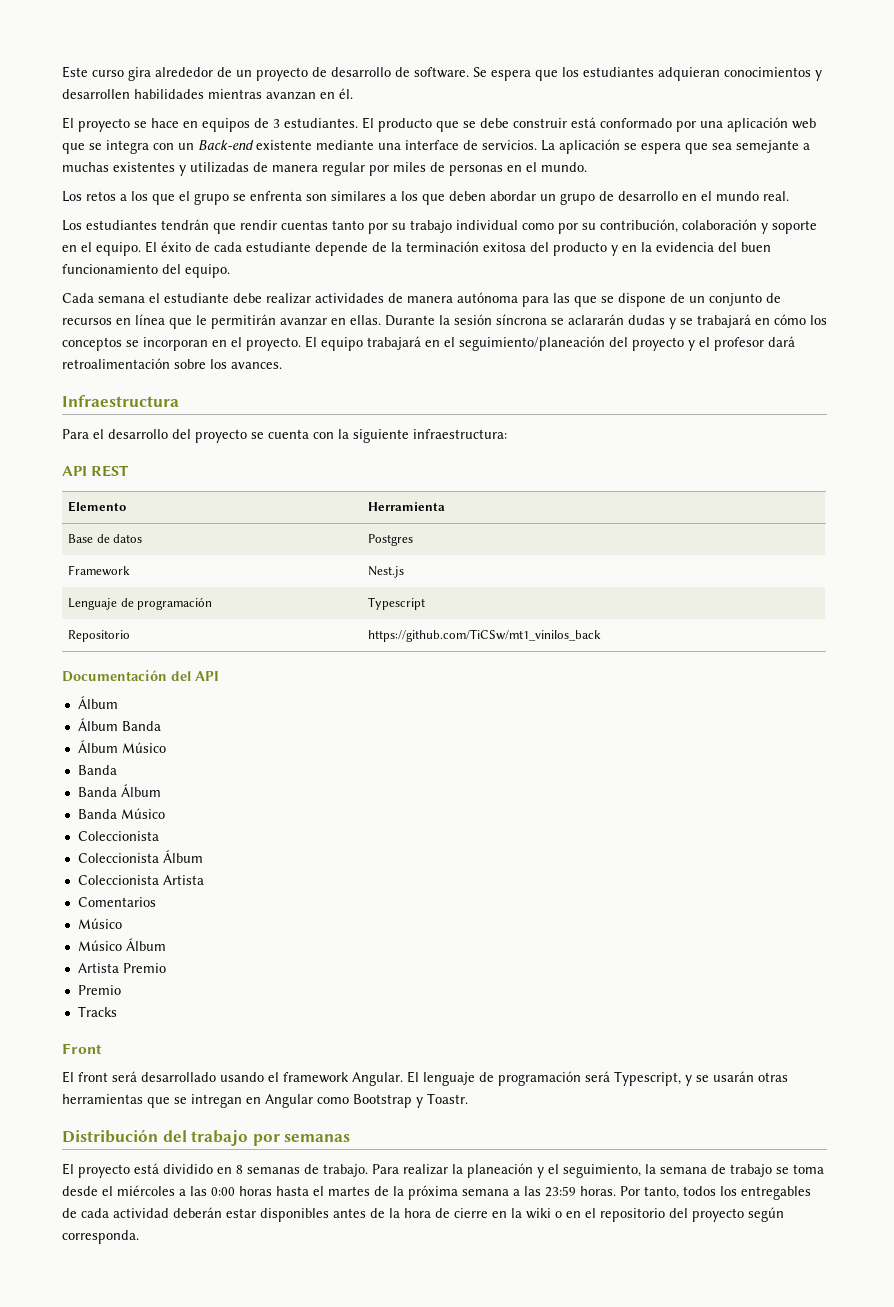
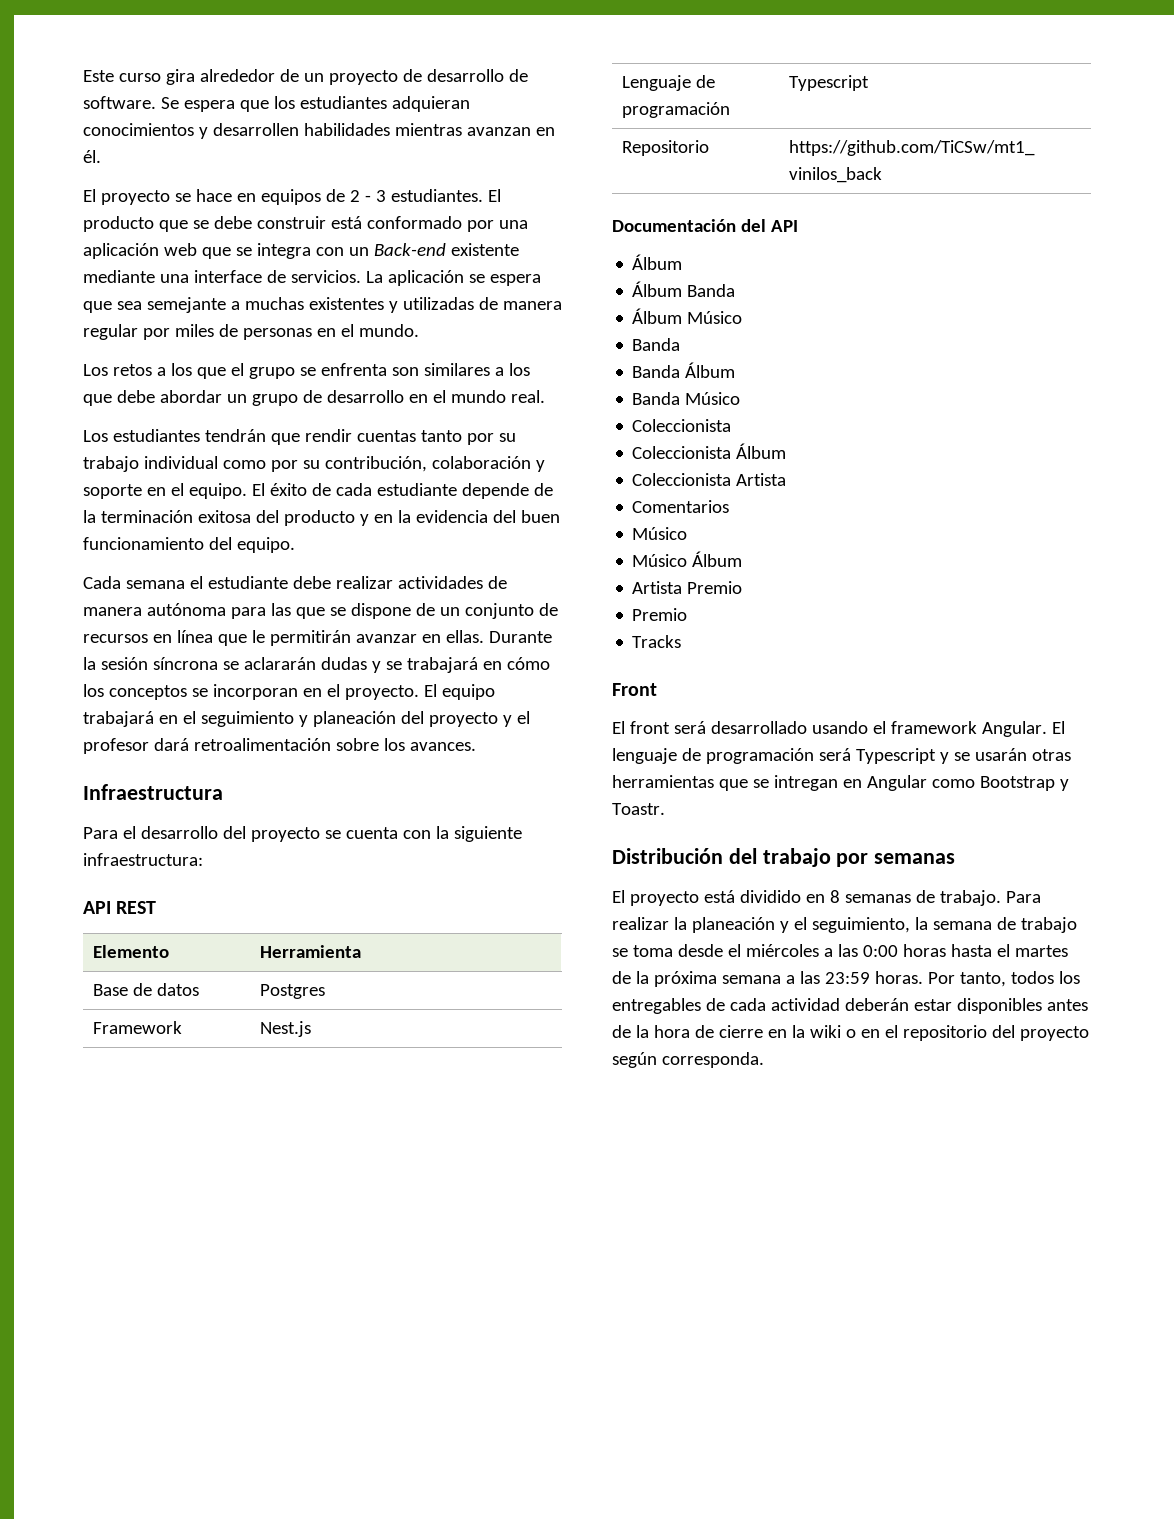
- El proyecto se hace en equipos de 3 estudiantes.
+ El proyecto se hace en equipos de 2 - 3 estudiantes.
- Los retos a los que el grupo se enfrenta son similares a los que deben abordar un grupo de desarrollo en el mundo real.
+ Los retos a los que el grupo se enfrenta son similares a los que debe abordar un grupo de desarrollo en el mundo real.
- El equipo trabajará en el seguimiento/planeación del proyecto y el profesor dará retroalimentación sobre los avances.
+ El equipo trabajará en el seguimiento y planeación del proyecto y el profesor dará retroalimentación sobre los avances.
- El lenguaje de programación será Typescript, y se usarán otras herramientas que se intregan en Angular como Bootstrap y Toastr.
+ El lenguaje de programación será Typescript y se usarán otras herramientas que se intregan en Angular como Bootstrap y Toastr.

